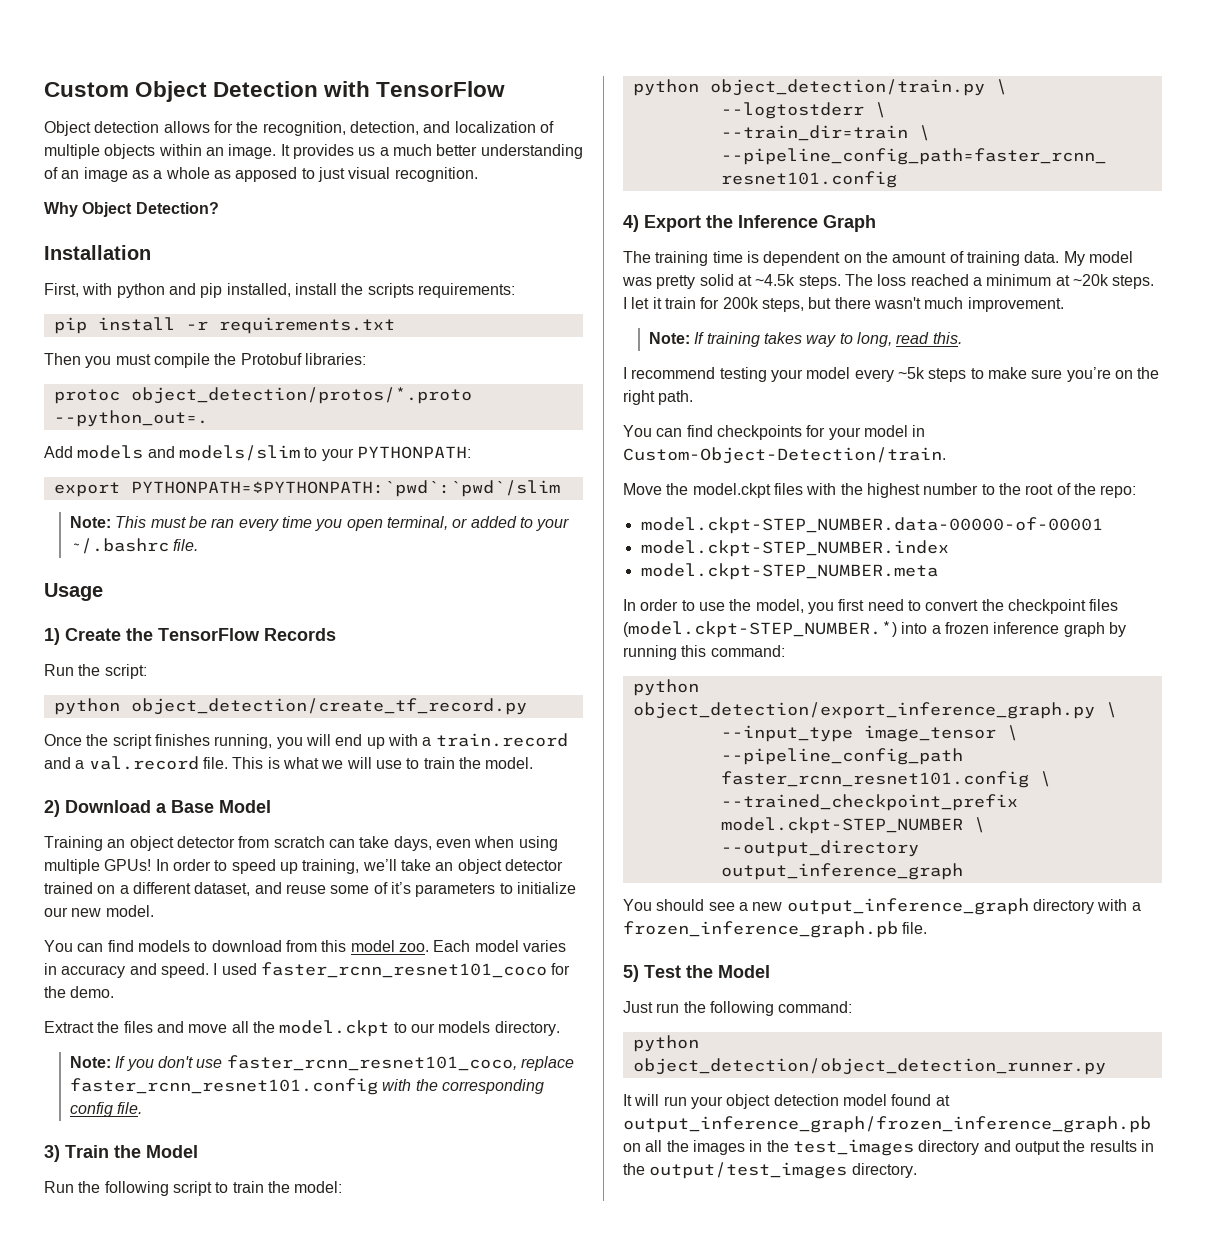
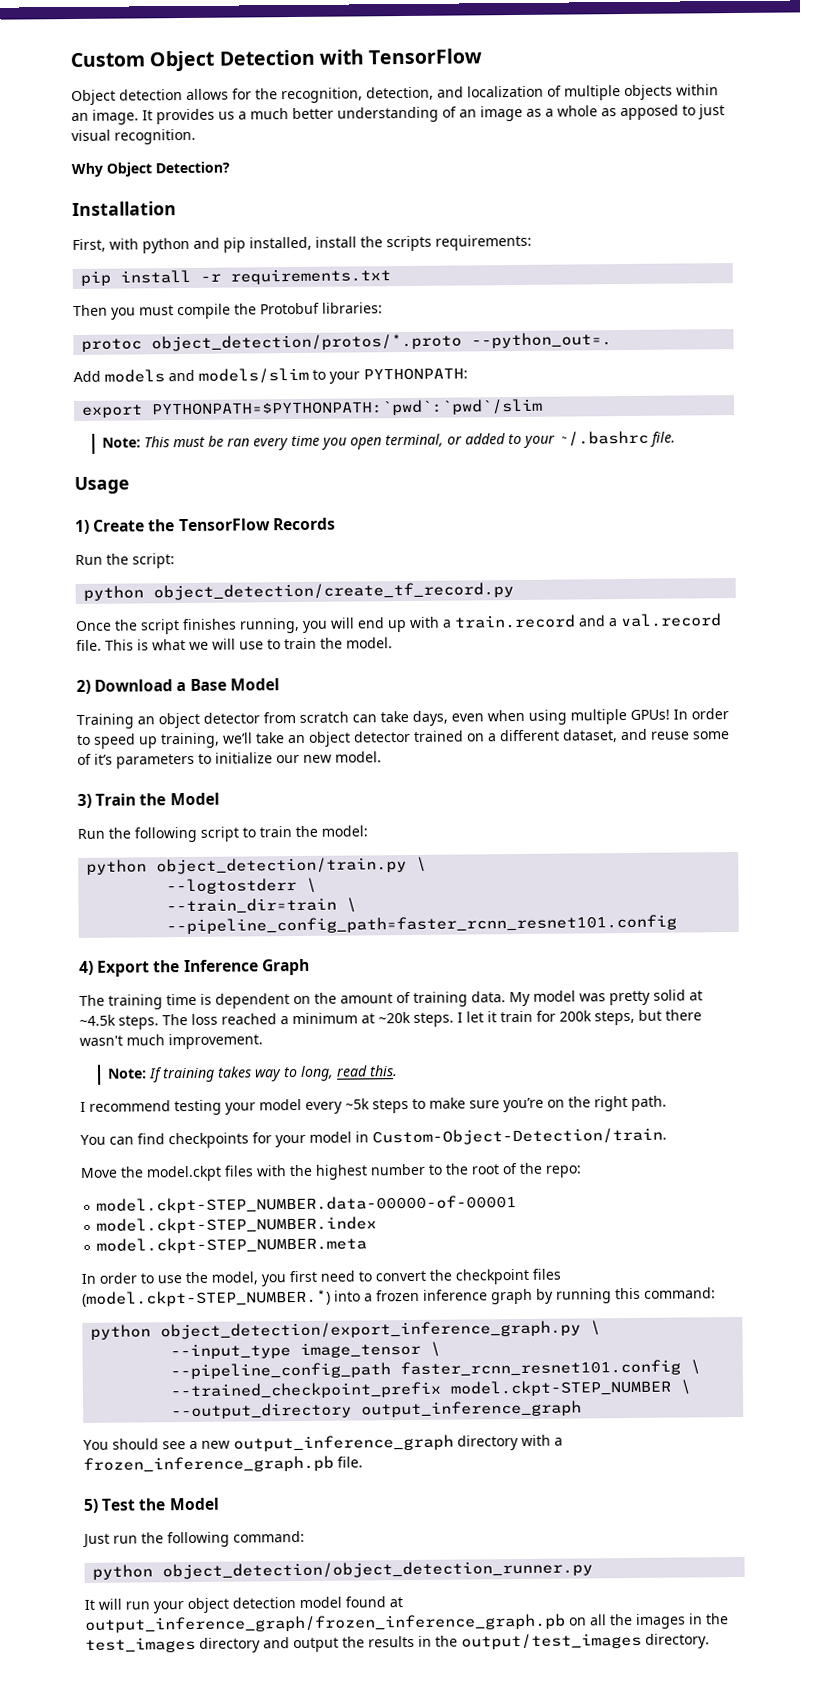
- You can find models to download from this model zoo. Each model varies in accuracy and speed. I used faster_rcnn_resnet101_coco for the demo.
- Extract the files and move all the model.ckpt to our models directory.
- Note: If you don't use faster_rcnn_resnet101_coco, replace faster_rcnn_resnet101.config with the corresponding config file.

